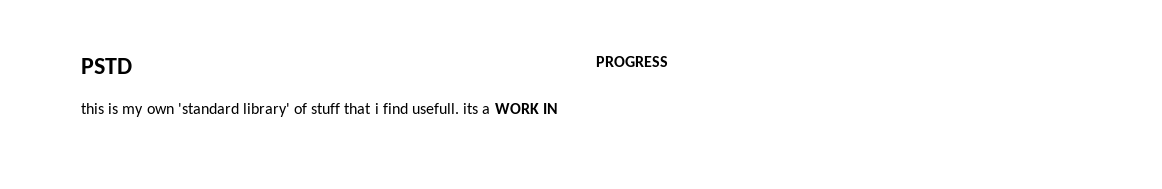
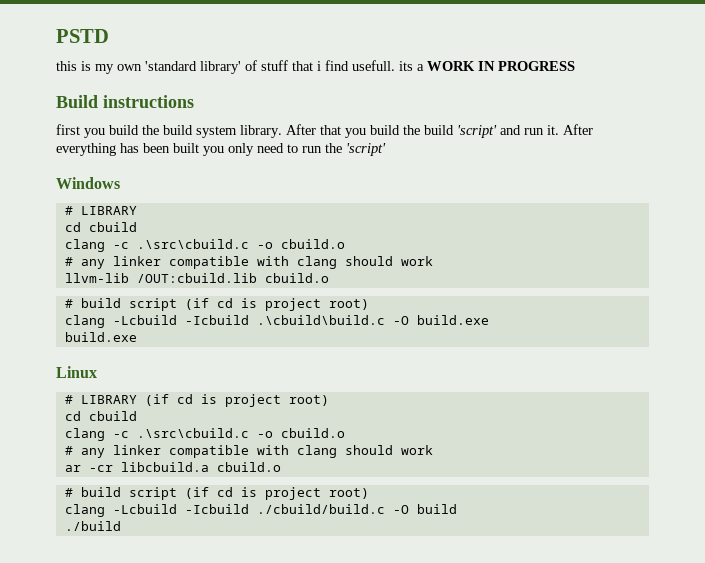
+ Build instructions
+ first you build the build system library. After that you build the build 'script' and run it. After everything has been built you only need to run the 'script'
+ Windows
+ # LIBRARY
+ cd cbuild
+ clang -c .\src\cbuild.c -o cbuild.o
+ # any linker compatible with clang should work
+ llvm-lib /OUT:cbuild.lib cbuild.o
+ # build script (if cd is project root)
+ clang -Lcbuild -Icbuild .\cbuild\build.c -O build.exe
+ build.exe
+ Linux
+ # LIBRARY (if cd is project root)
+ cd cbuild
+ clang -c .\src\cbuild.c -o cbuild.o
+ # any linker compatible with clang should work
+ ar -cr libcbuild.a cbuild.o
+ # build script (if cd is project root)
+ clang -Lcbuild -Icbuild ./cbuild/build.c -O build
+ ./build

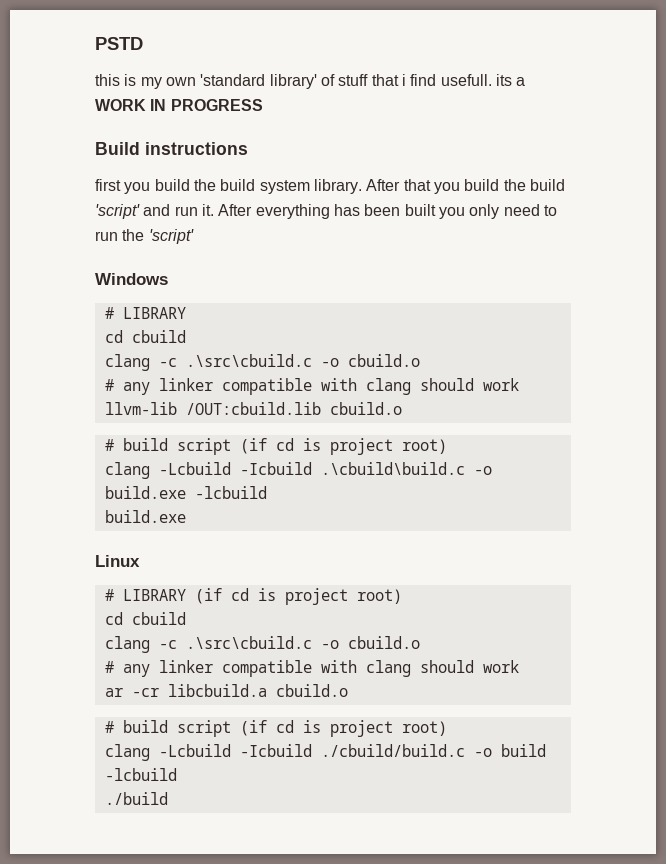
- clang -Lcbuild -Icbuild .\cbuild\build.c -O build.exe
+ clang -Lcbuild -Icbuild .\cbuild\build.c -o build.exe -lcbuild
- clang -Lcbuild -Icbuild ./cbuild/build.c -O build
+ clang -Lcbuild -Icbuild ./cbuild/build.c -o build -lcbuild

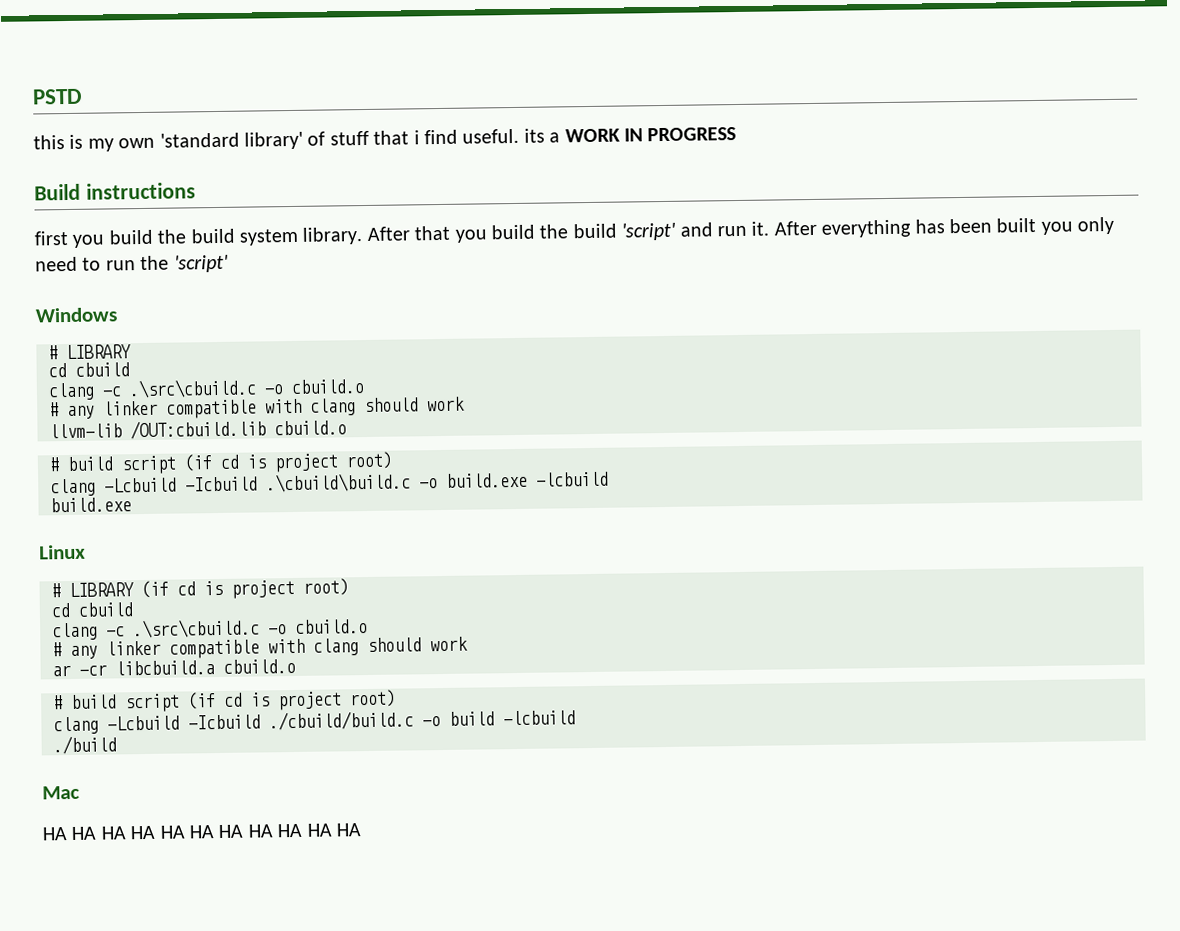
- this is my own 'standard library' of stuff that i find usefull. its a WORK IN PROGRESS
+ this is my own 'standard library' of stuff that i find useful. its a WORK IN PROGRESS
+ Mac
+ HA HA HA HA HA HA HA HA HA HA HA

